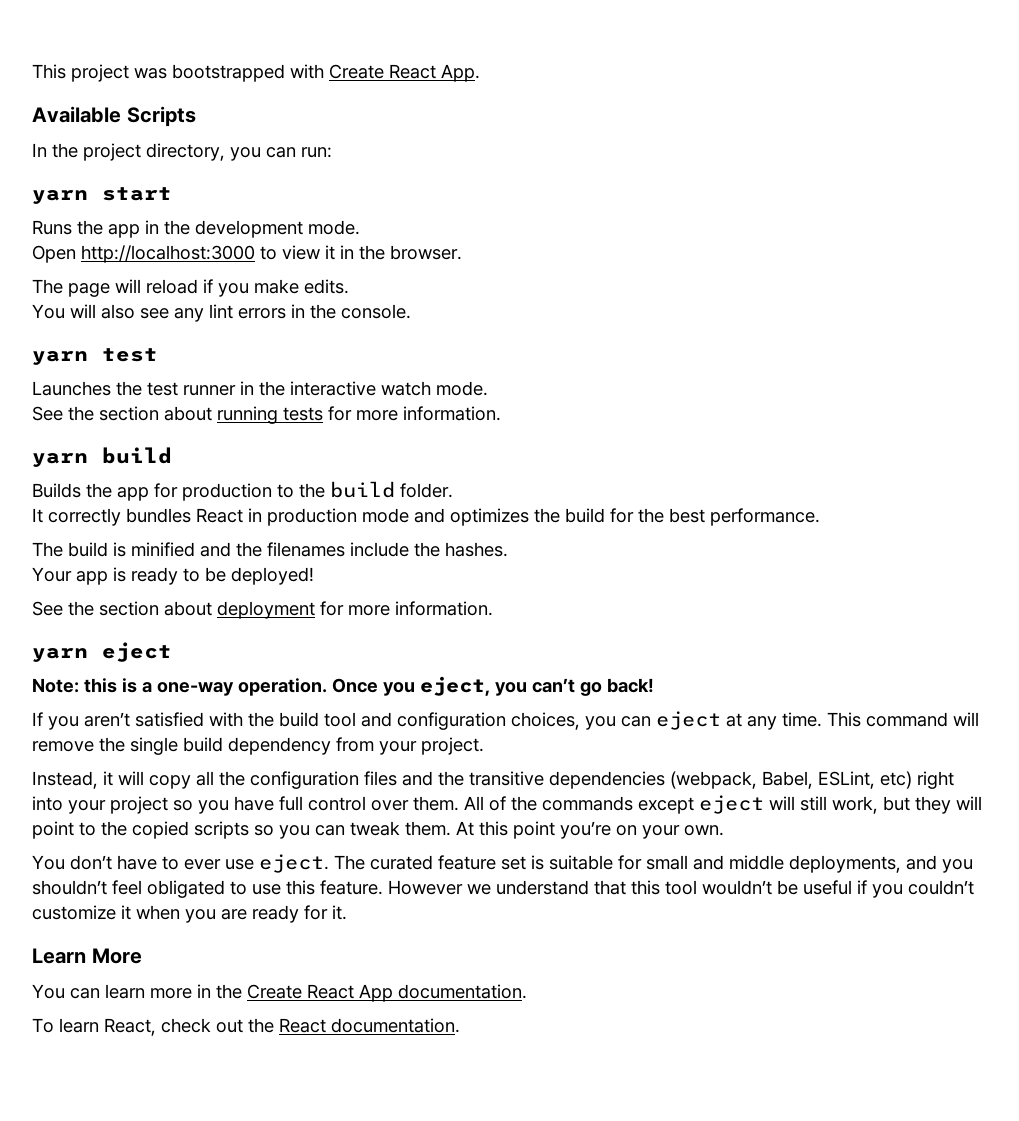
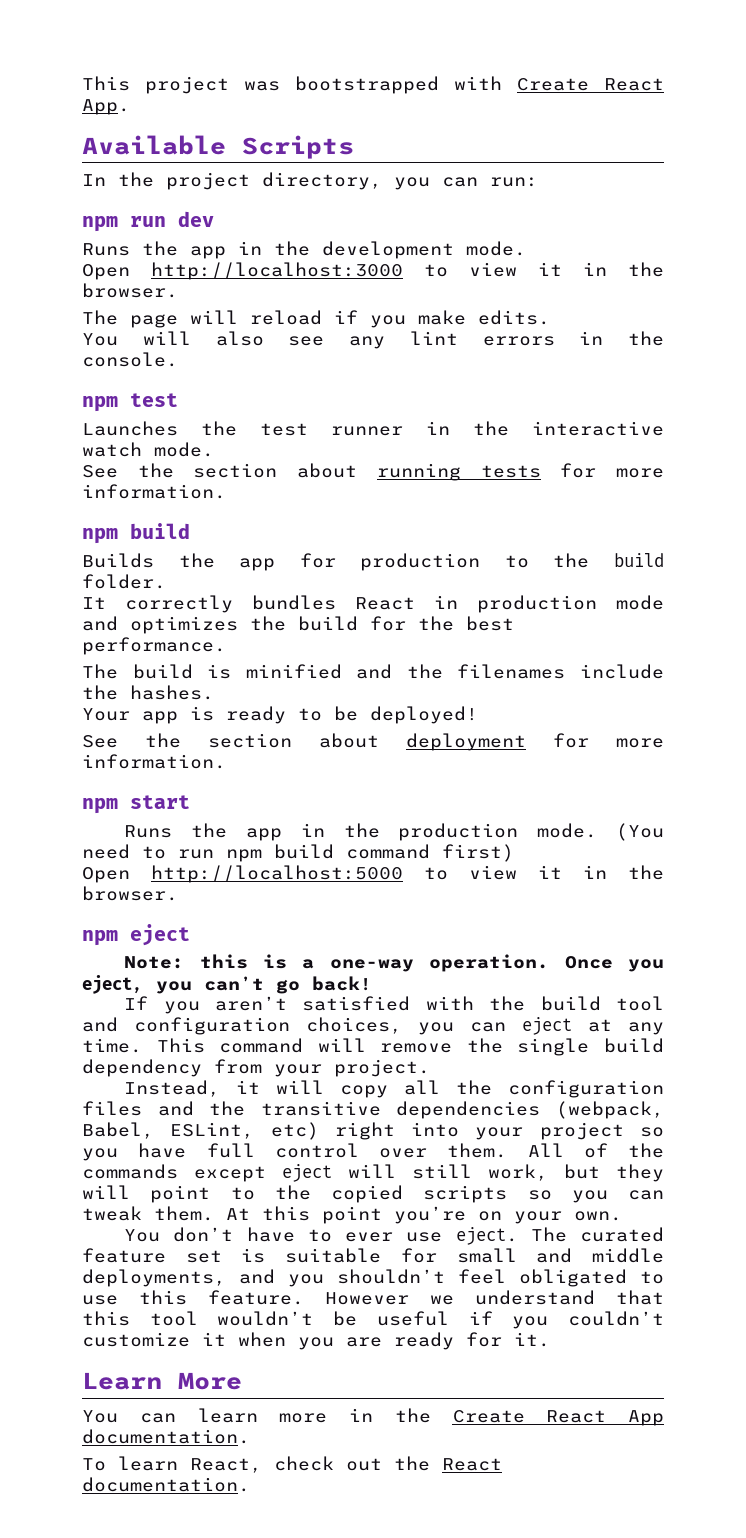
- yarn start
+ npm run dev
- yarn test
+ npm test
  See the section about running tests for more information.
- yarn build
+ npm build
- yarn eject
+ npm start
+ Runs the app in the production mode. (You need to run npm build command first)
+ Open http://localhost:5000 to view it in the browser.
+ npm eject

